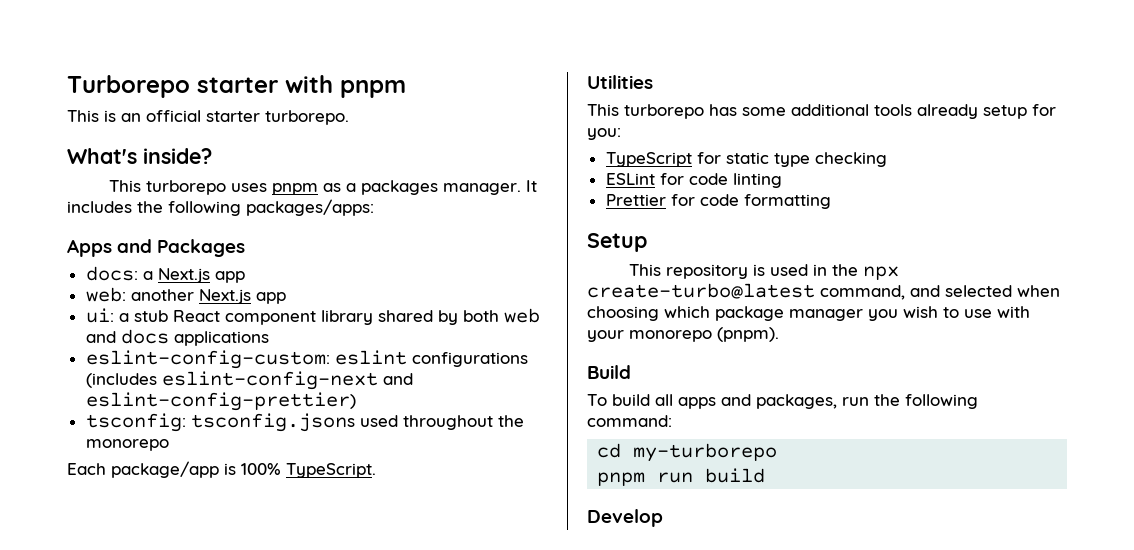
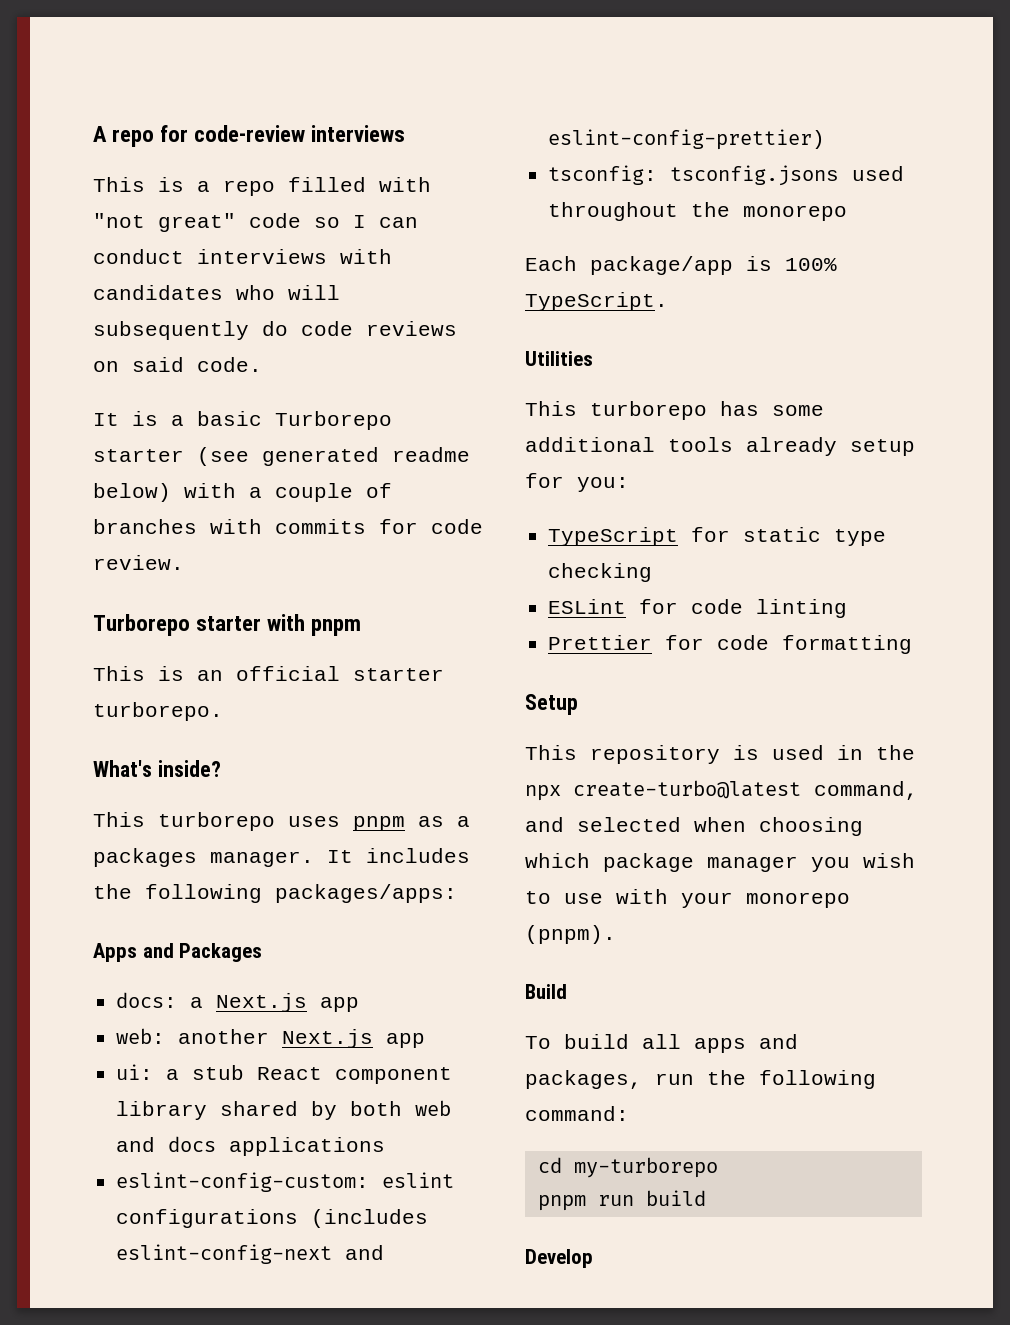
+ A repo for code-review interviews
+ This is a repo filled with "not great" code so I can conduct interviews with candidates who will subsequently do code reviews on said code.
+ It is a basic Turborepo starter (see generated readme below) with a couple of branches with commits for code review.

